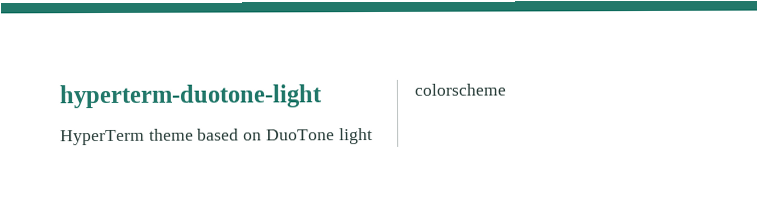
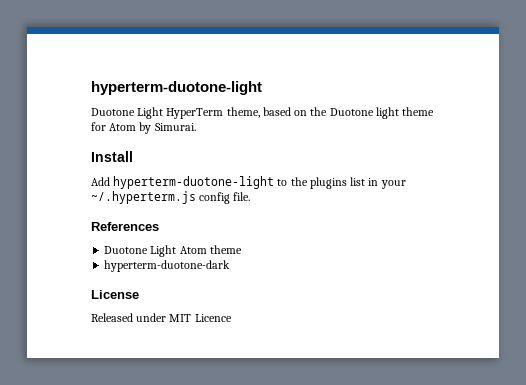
- HyperTerm theme based on DuoTone light colorscheme
+ Duotone Light HyperTerm theme, based on the Duotone light theme for Atom by Simurai.
+ Install
+ Add hyperterm-duotone-light to the plugins list in your ~/.hyperterm.js config file.
+ References
+ Duotone Light Atom theme
+ hyperterm-duotone-dark
+ License
+ Released under MIT Licence

